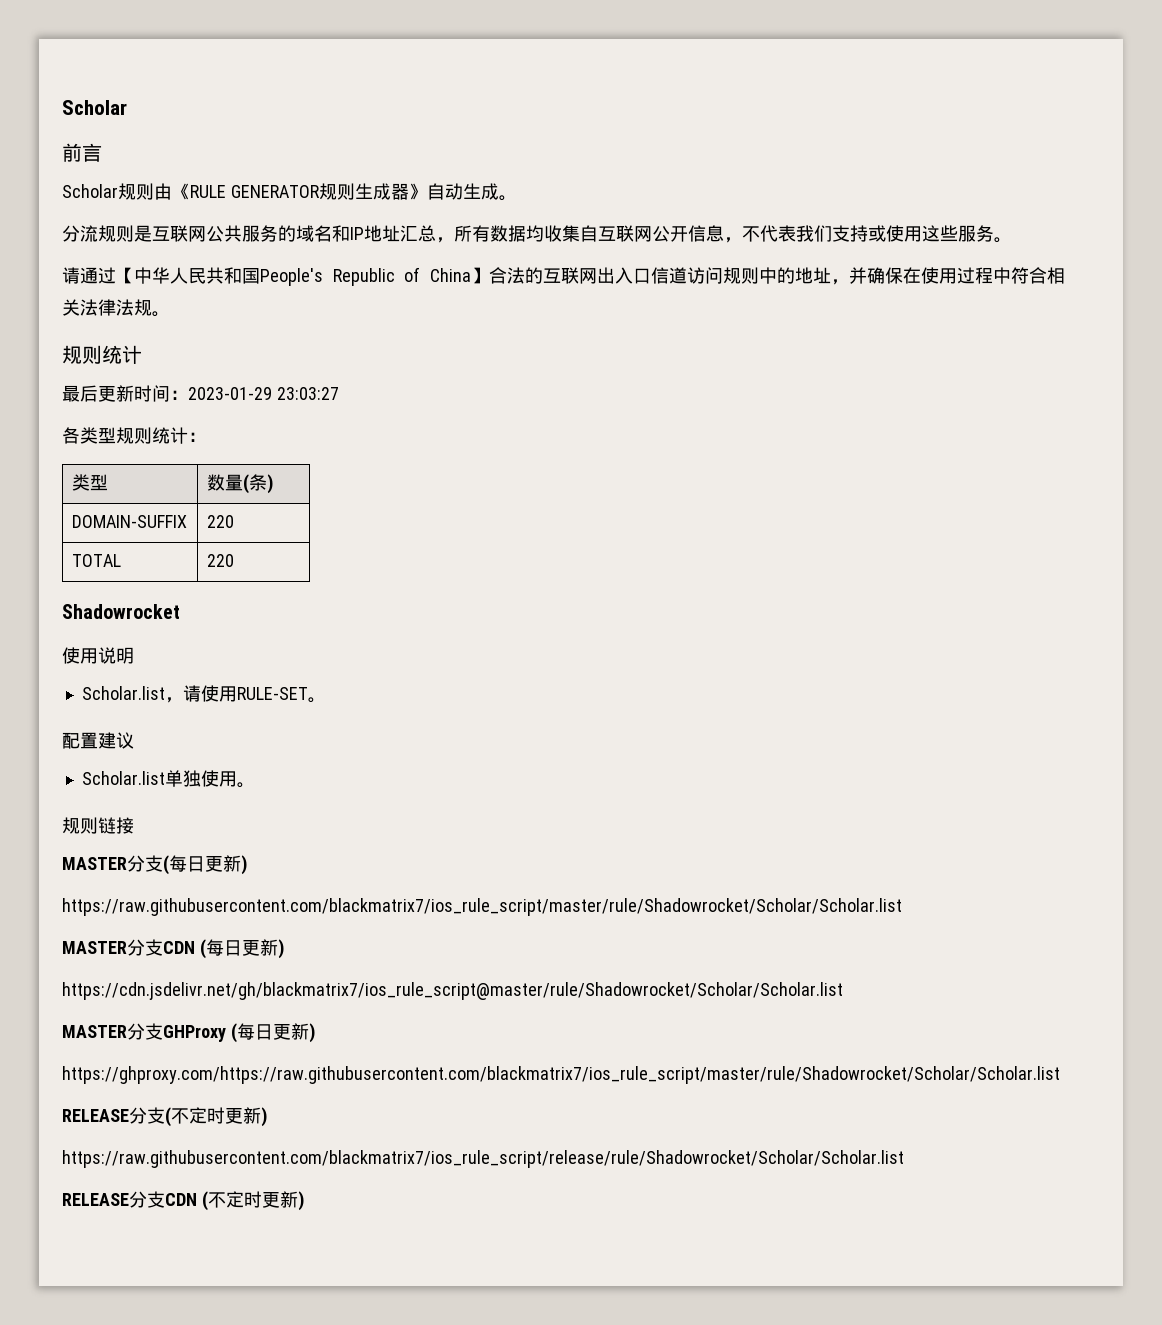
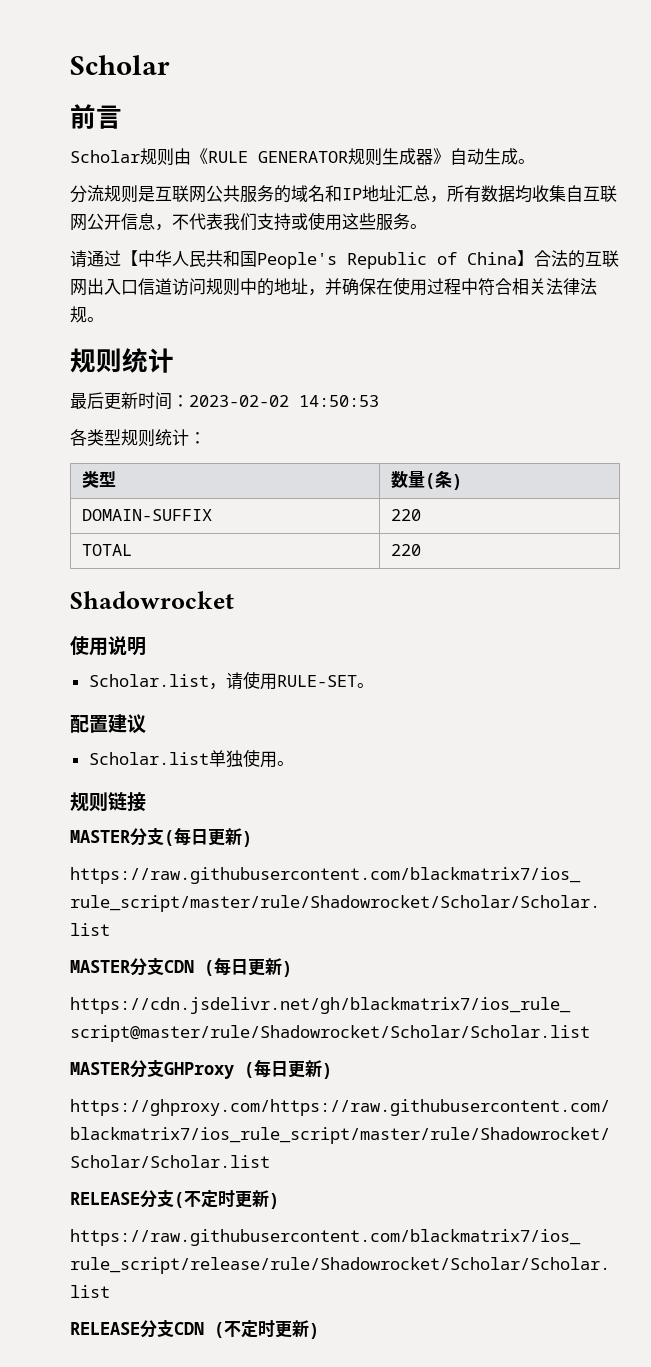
- 最后更新时间：2023-01-29 23:03:27
+ 最后更新时间：2023-02-02 14:50:53

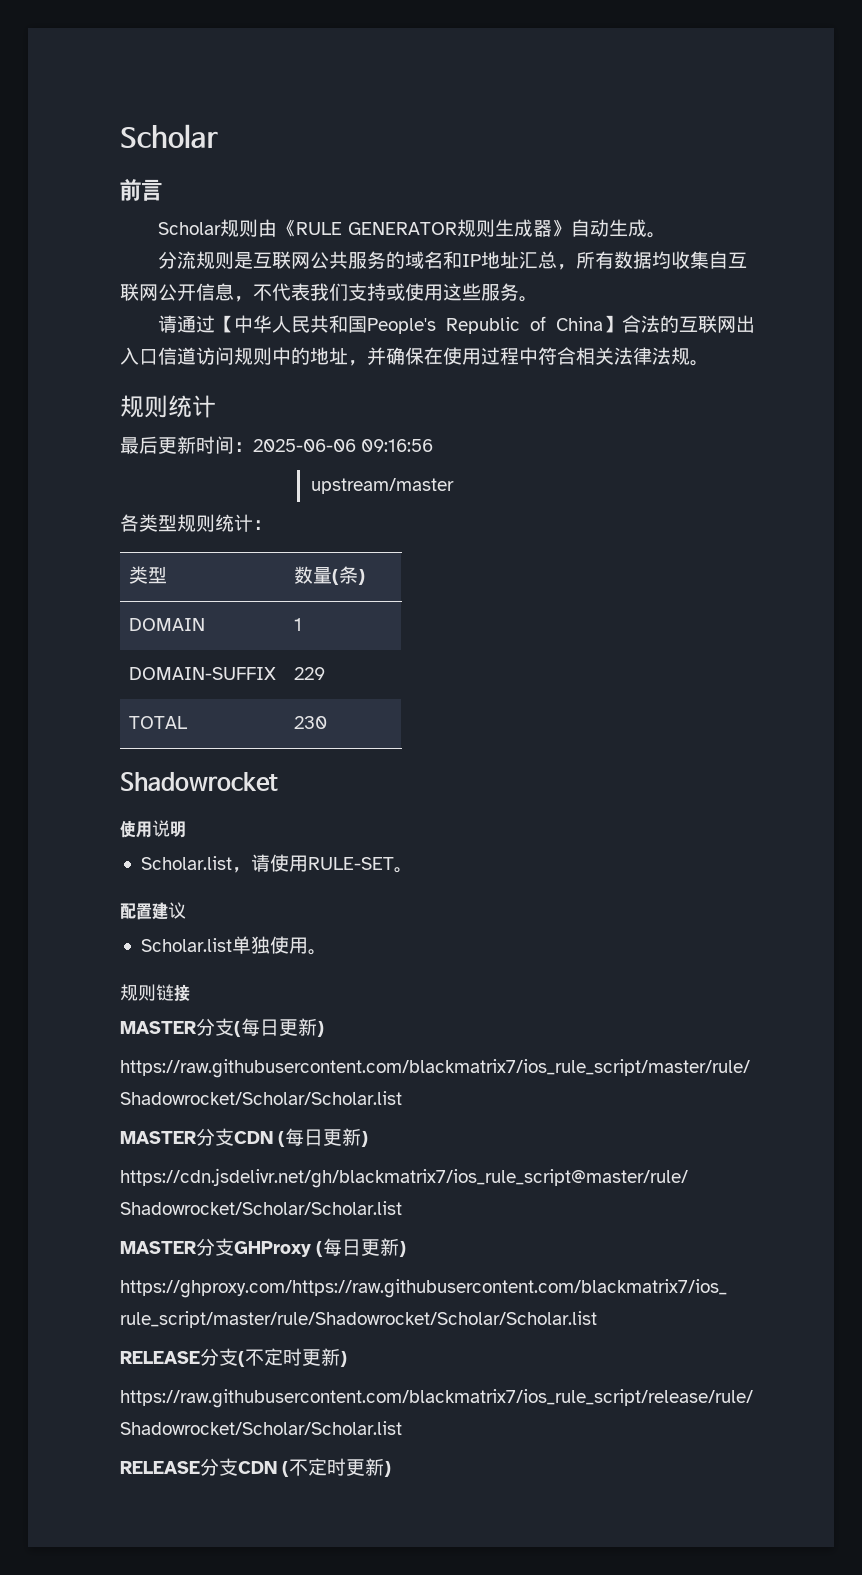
- 最后更新时间：2023-02-02 14:50:53
+ 最后更新时间：2025-06-06 09:16:56
+ upstream/master
+ DOMAIN | 1
- DOMAIN-SUFFIX | 220
+ DOMAIN-SUFFIX | 229
- TOTAL | 220
+ TOTAL | 230

